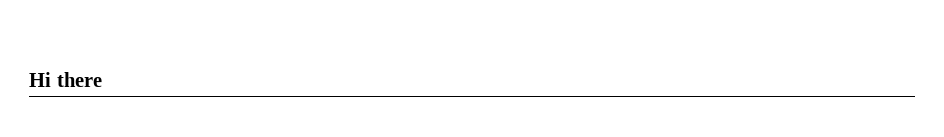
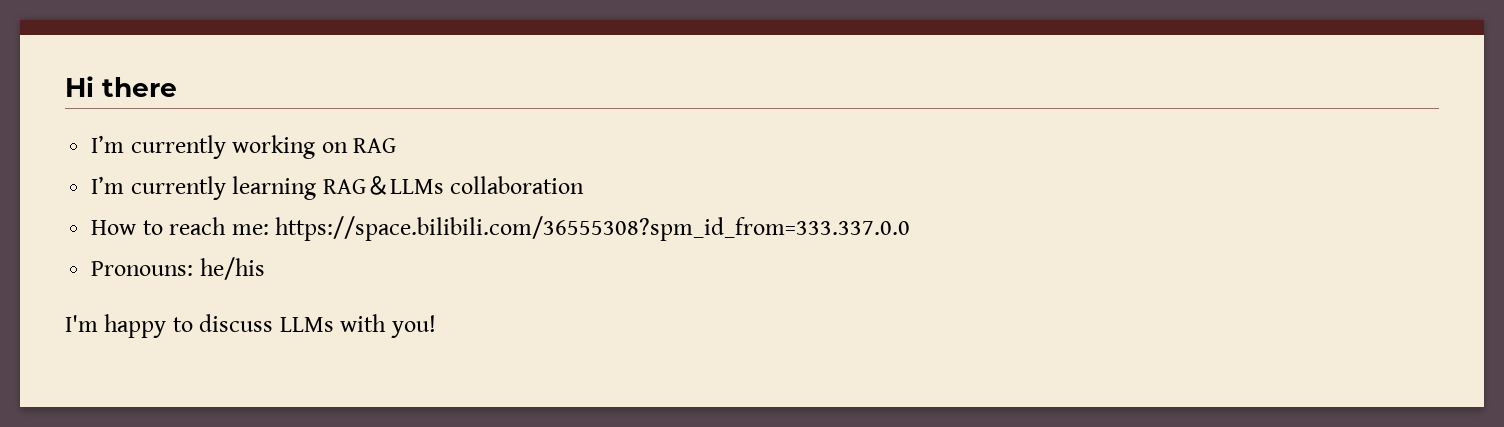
+ I’m currently working on RAG
+ I’m currently learning RAG＆LLMs collaboration
+ How to reach me: https://space.bilibili.com/36555308?spm_id_from=333.337.0.0
+ Pronouns: he/his
+ I'm happy to discuss LLMs with you!

